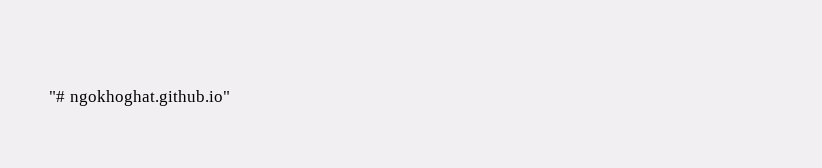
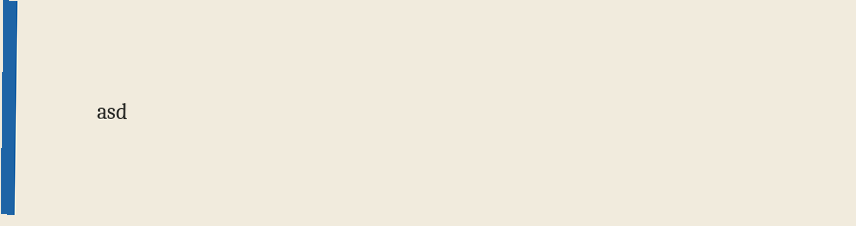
- "# ngokhoghat.github.io"
+ asd

